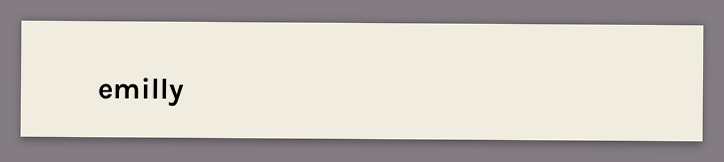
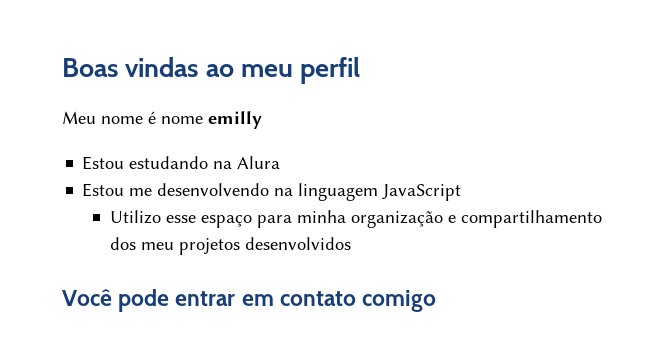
- emilly
+ Boas vindas ao meu perfil
+ Meu nome é nome emilly
+ Estou estudando na Alura
+ Estou me desenvolvendo na linguagem JavaScript
+ Utilizo esse espaço para minha organização e compartilhamento dos meu projetos desenvolvidos
+ Você pode entrar em contato comigo

